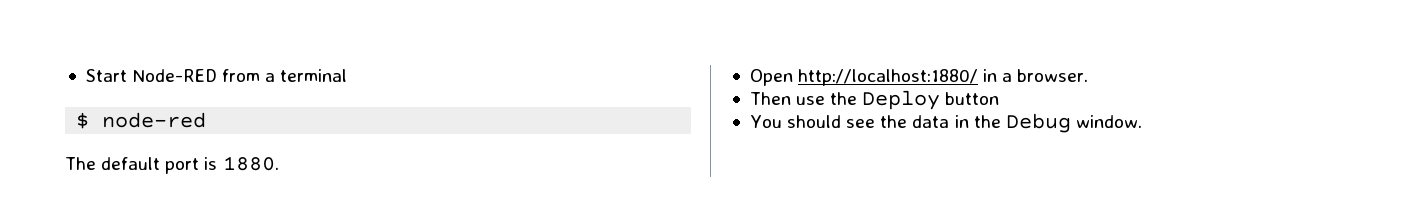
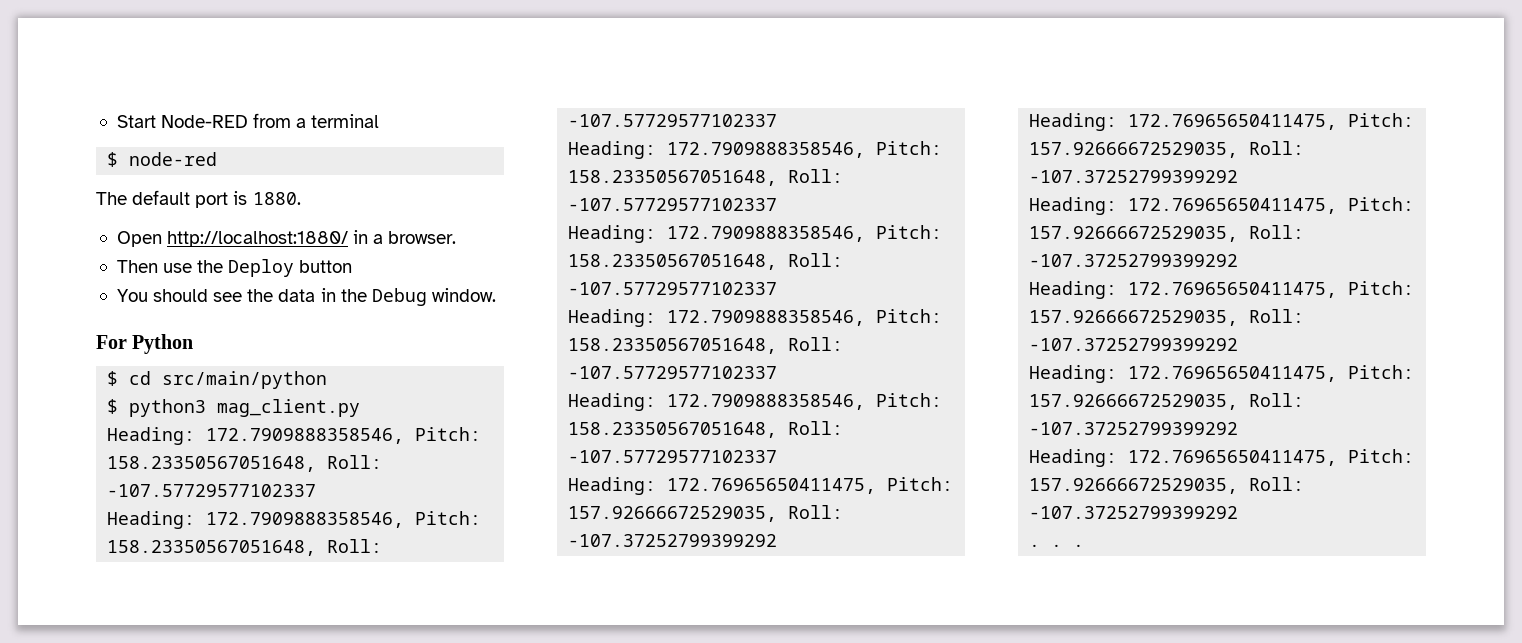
+ For Python
+ $ cd src/main/python
+ $ python3 mag_client.py
+ Heading: 172.7909888358546, Pitch: 158.23350567051648, Roll: -107.57729577102337
+ Heading: 172.7909888358546, Pitch: 158.23350567051648, Roll: -107.57729577102337
+ Heading: 172.7909888358546, Pitch: 158.23350567051648, Roll: -107.57729577102337
+ Heading: 172.7909888358546, Pitch: 158.23350567051648, Roll: -107.57729577102337
+ Heading: 172.7909888358546, Pitch: 158.23350567051648, Roll: -107.57729577102337
+ Heading: 172.7909888358546, Pitch: 158.23350567051648, Roll: -107.57729577102337
+ Heading: 172.76965650411475, Pitch: 157.92666672529035, Roll: -107.37252799399292
+ Heading: 172.76965650411475, Pitch: 157.92666672529035, Roll: -107.37252799399292
+ Heading: 172.76965650411475, Pitch: 157.92666672529035, Roll: -107.37252799399292
+ Heading: 172.76965650411475, Pitch: 157.92666672529035, Roll: -107.37252799399292
+ Heading: 172.76965650411475, Pitch: 157.92666672529035, Roll: -107.37252799399292
+ Heading: 172.76965650411475, Pitch: 157.92666672529035, Roll: -107.37252799399292
+ . . .

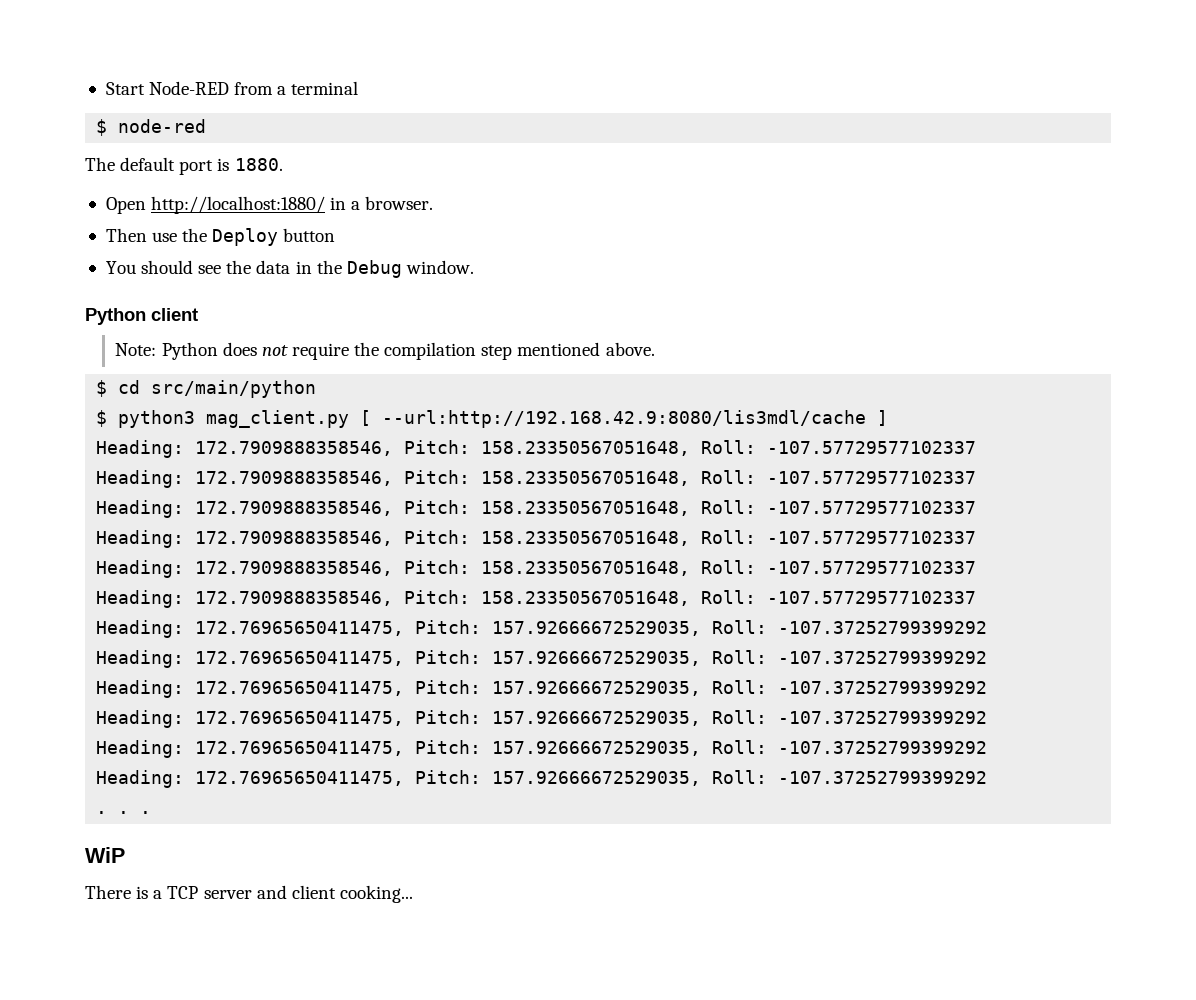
- For Python
+ Python client
+ Note: Python does not require the compilation step mentioned above.
- $ python3 mag_client.py
+ $ python3 mag_client.py [ --url:http://192.168.42.9:8080/lis3mdl/cache ]
+ WiP
+ There is a TCP server and client cooking...

